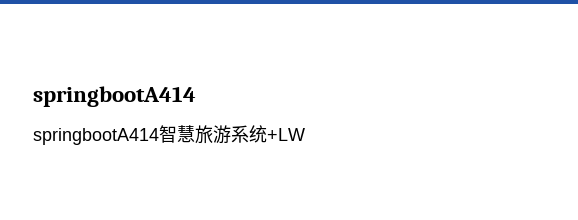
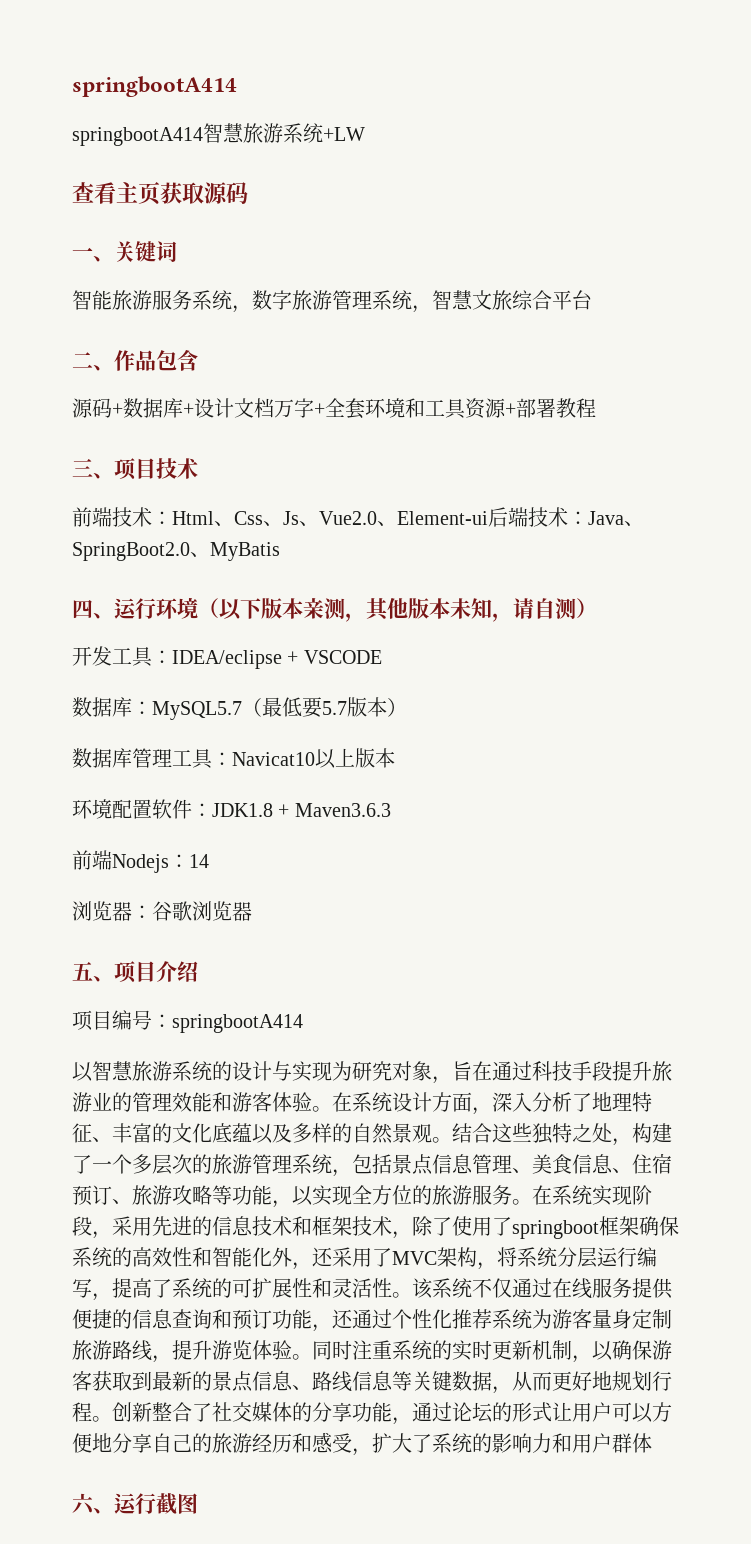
+ 查看主页获取源码
+ 一、关键词
+ 智能旅游服务系统，数字旅游管理系统，智慧文旅综合平台
+ 二、作品包含
+ 源码+数据库+设计文档万字+全套环境和工具资源+部署教程
+ 三、项目技术
+ 前端技术：Html、Css、Js、Vue2.0、Element-ui后端技术：Java、SpringBoot2.0、MyBatis
+ 四、运行环境（以下版本亲测，其他版本未知，请自测）
+ 开发工具：IDEA/eclipse + VSCODE
+ 数据库：MySQL5.7（最低要5.7版本）
+ 数据库管理工具：Navicat10以上版本
+ 环境配置软件：JDK1.8 + Maven3.6.3
+ 前端Nodejs：14
+ 浏览器：谷歌浏览器
+ 五、项目介绍
+ 项目编号：springbootA414
+ 以智慧旅游系统的设计与实现为研究对象，旨在通过科技手段提升旅游业的管理效能和游客体验。在系统设计方面，深入分析了地理特征、丰富的文化底蕴以及多样的自然景观。结合这些独特之处，构建了一个多层次的旅游管理系统，包括景点信息管理、美食信息、住宿预订、旅游攻略等功能，以实现全方位的旅游服务。在系统实现阶段，采用先进的信息技术和框架技术，除了使用了springboot框架确保系统的高效性和智能化外，还采用了MVC架构，将系统分层运行编写，提高了系统的可扩展性和灵活性。该系统不仅通过在线服务提供便捷的信息查询和预订功能，还通过个性化推荐系统为游客量身定制旅游路线，提升游览体验。同时注重系统的实时更新机制，以确保游客获取到最新的景点信息、路线信息等关键数据，从而更好地规划行程。创新整合了社交媒体的分享功能，通过论坛的形式让用户可以方便地分享自己的旅游经历和感受，扩大了系统的影响力和用户群体
+ 六、运行截图

